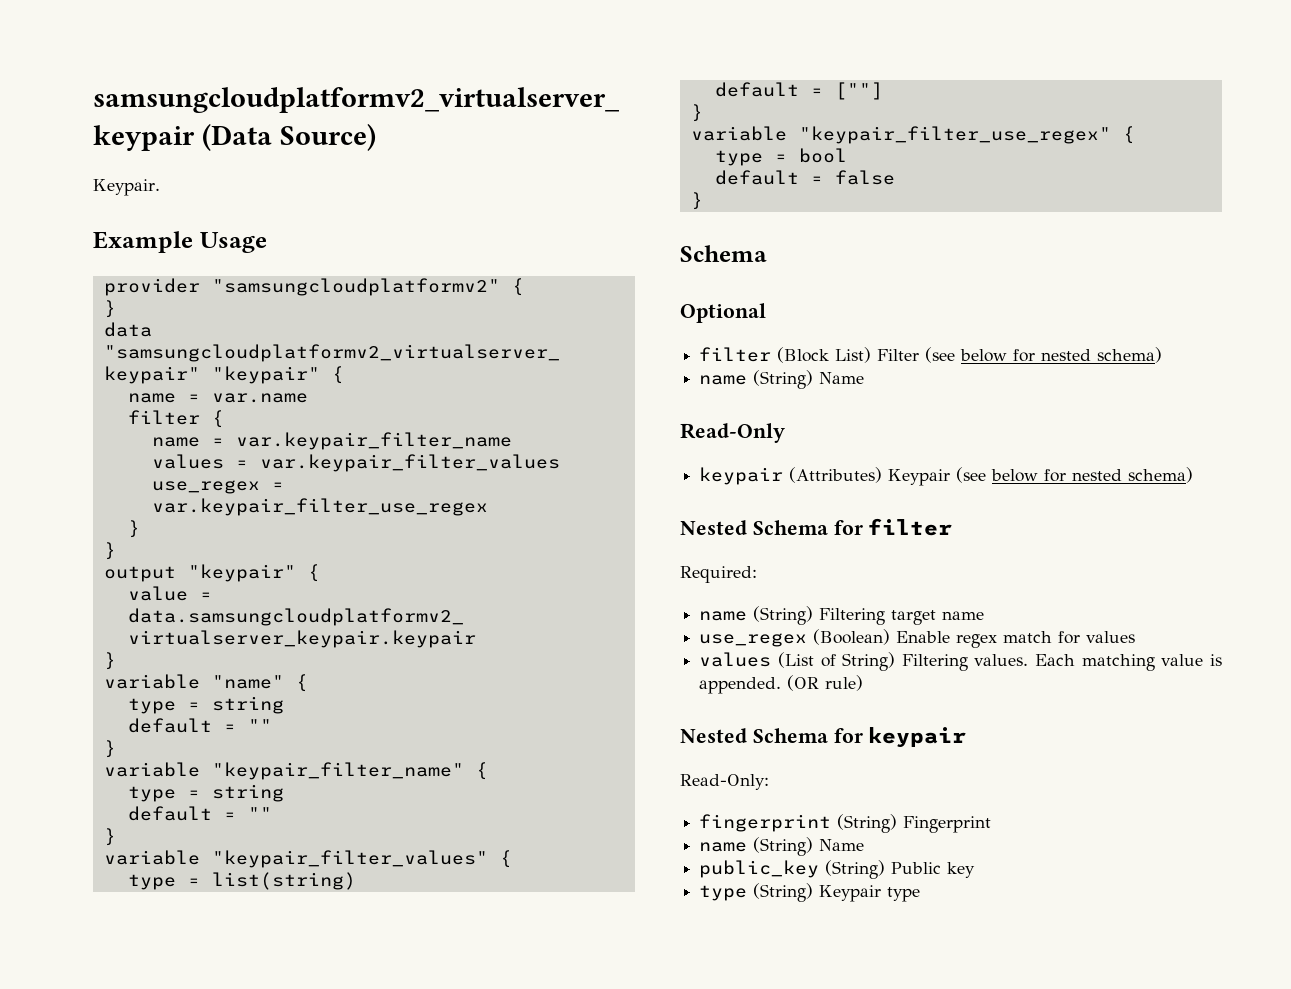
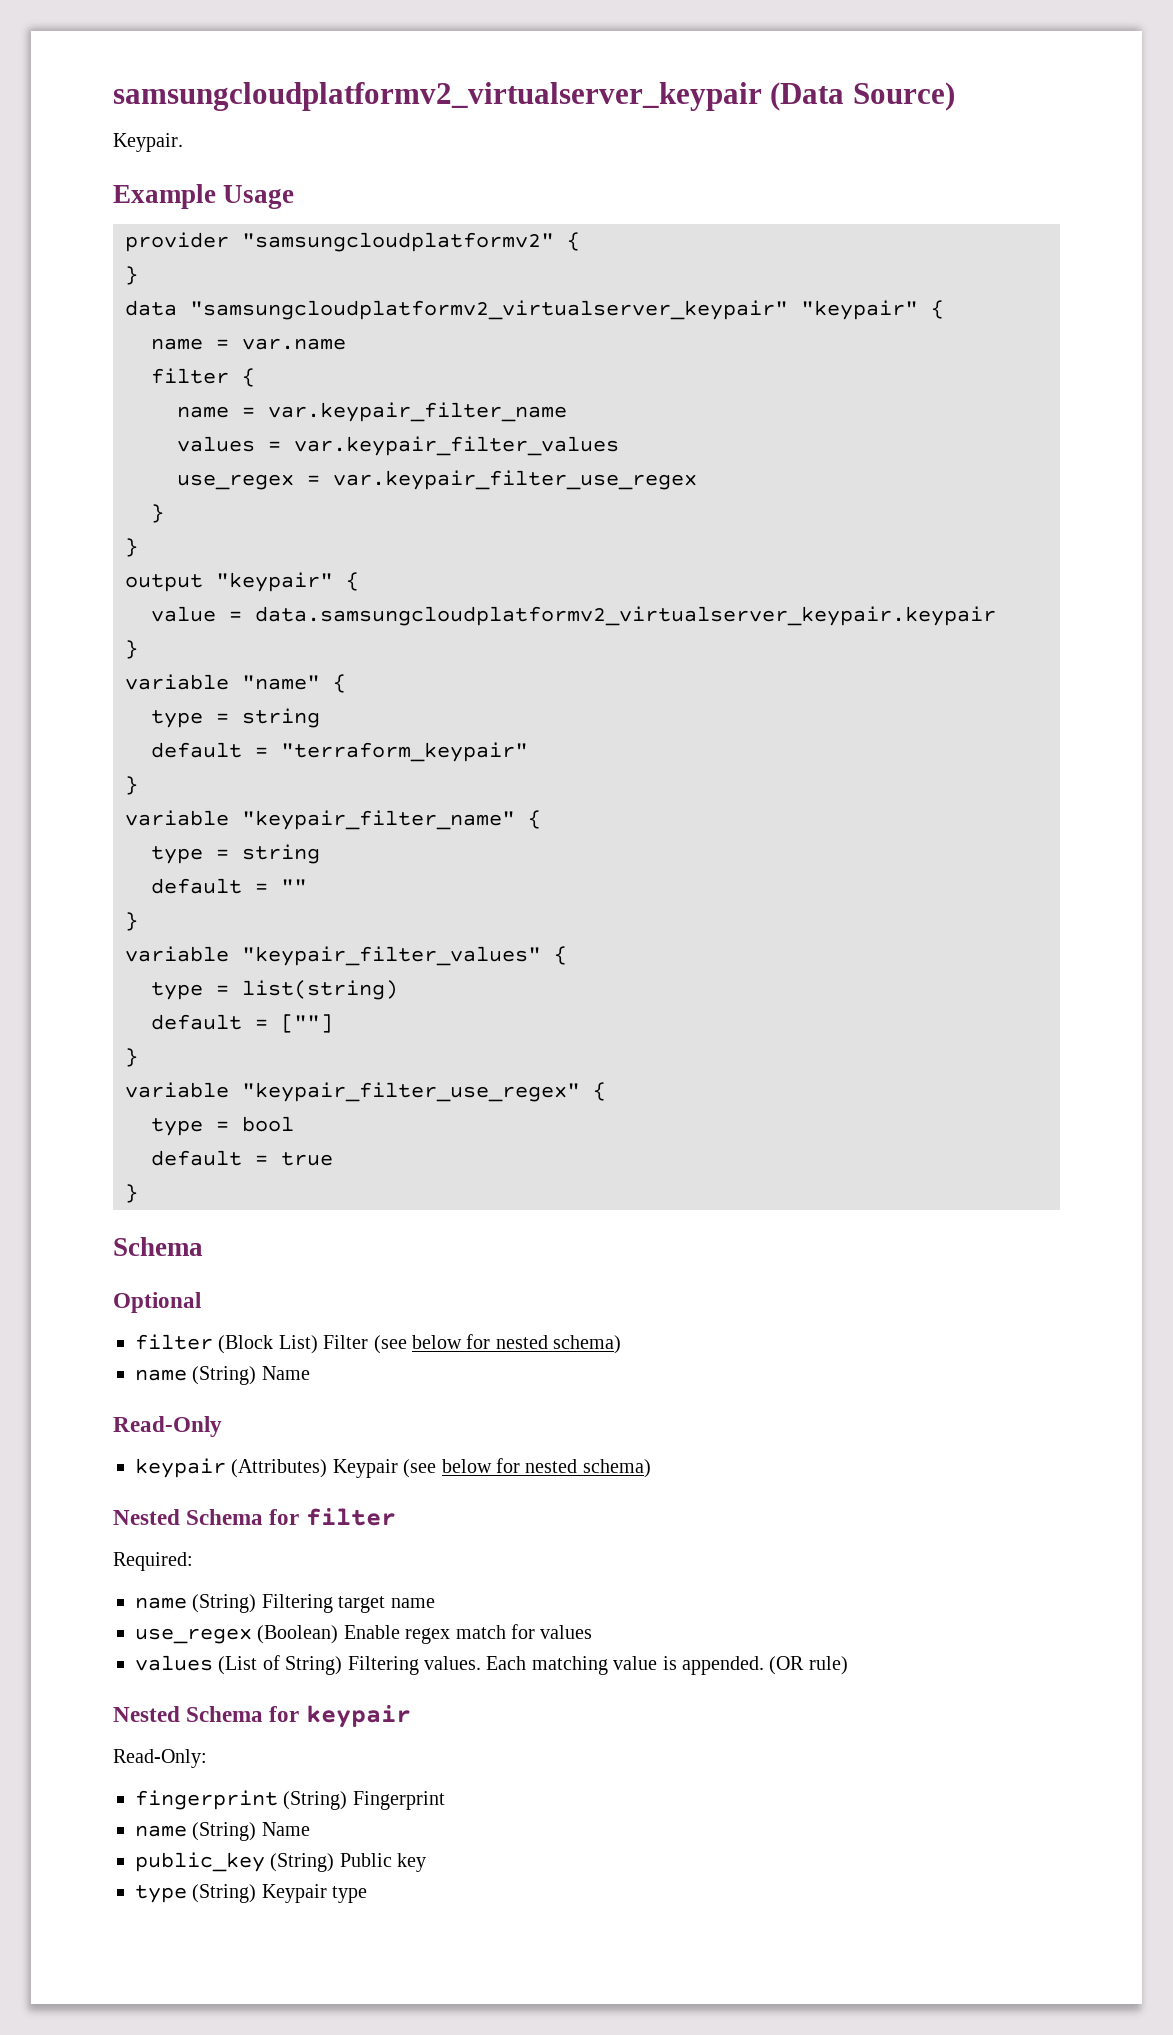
  variable "name" {
  type = string
- default = ""
+ default = "terraform_keypair"
- default = false
+ default = true

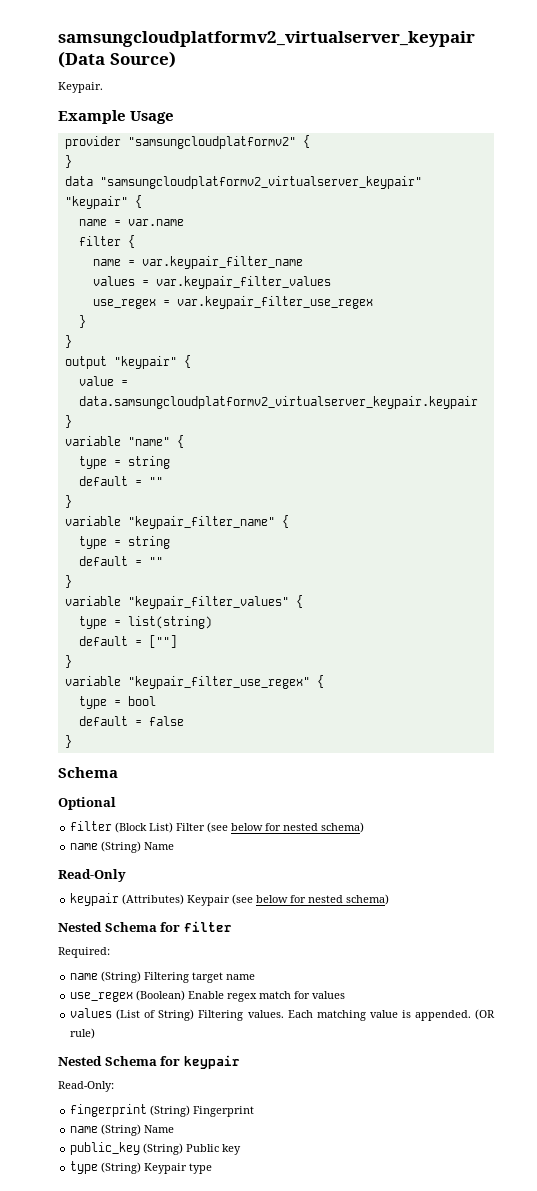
  variable "name" {
  type = string
- default = "terraform_keypair"
+ default = ""
- default = true
+ default = false

